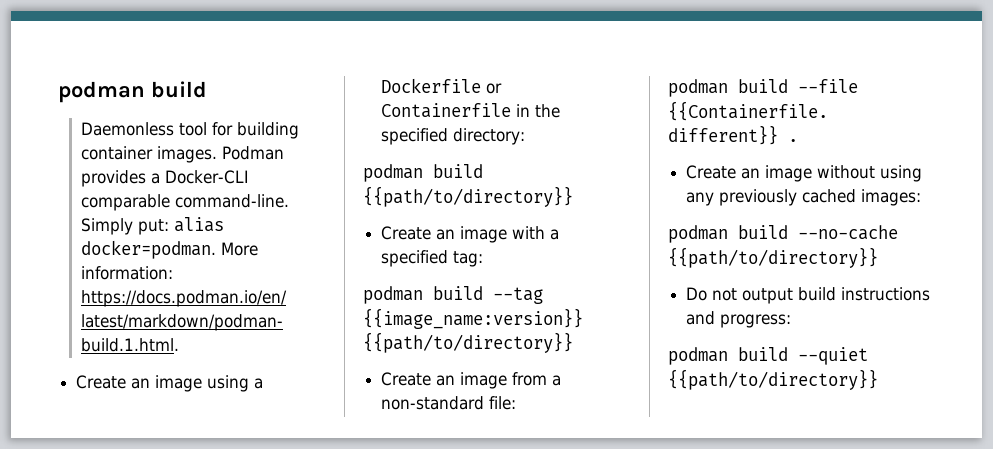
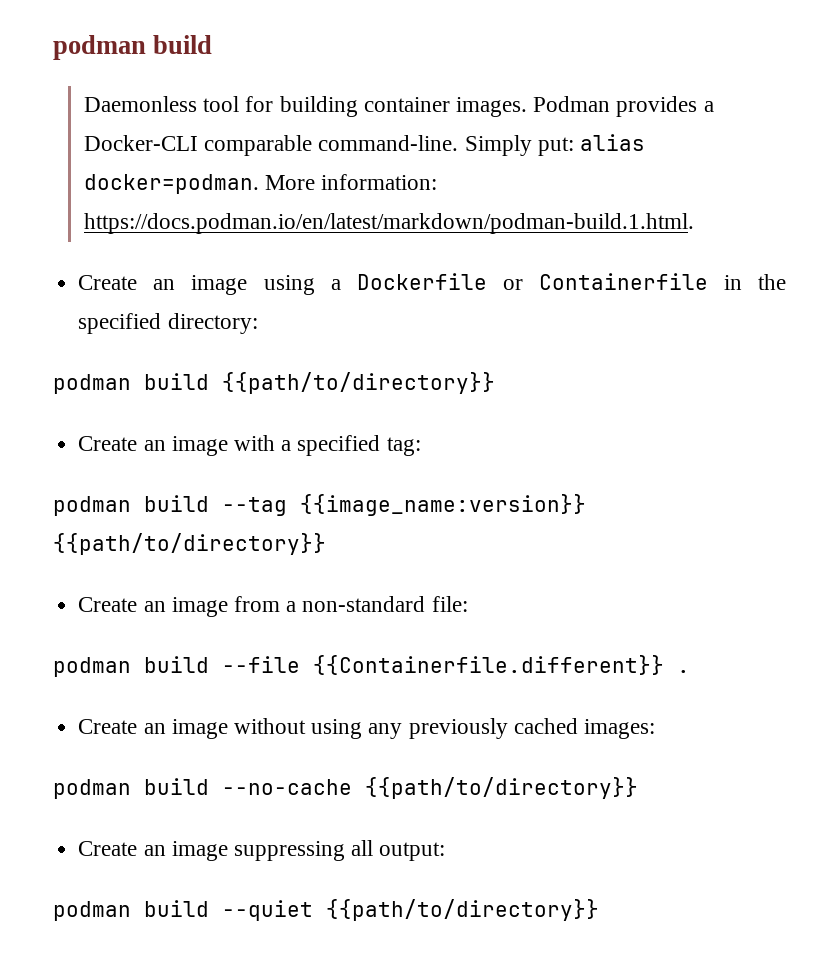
- Do not output build instructions and progress:
+ Create an image suppressing all output:

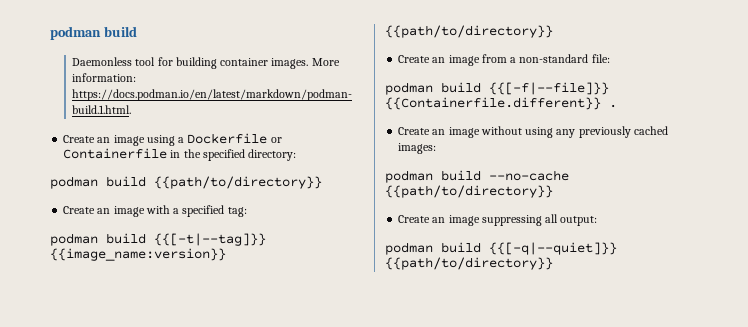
- Podman provides a Docker-CLI comparable command-line. Simply put: alias docker=podman.
- podman build --tag {{image_name:version}} {{path/to/directory}}
+ podman build {{[-t|--tag]}} {{image_name:version}} {{path/to/directory}}
- podman build --file {{Containerfile.different}} .
+ podman build {{[-f|--file]}} {{Containerfile.different}} .
- podman build --quiet {{path/to/directory}}
+ podman build {{[-q|--quiet]}} {{path/to/directory}}

